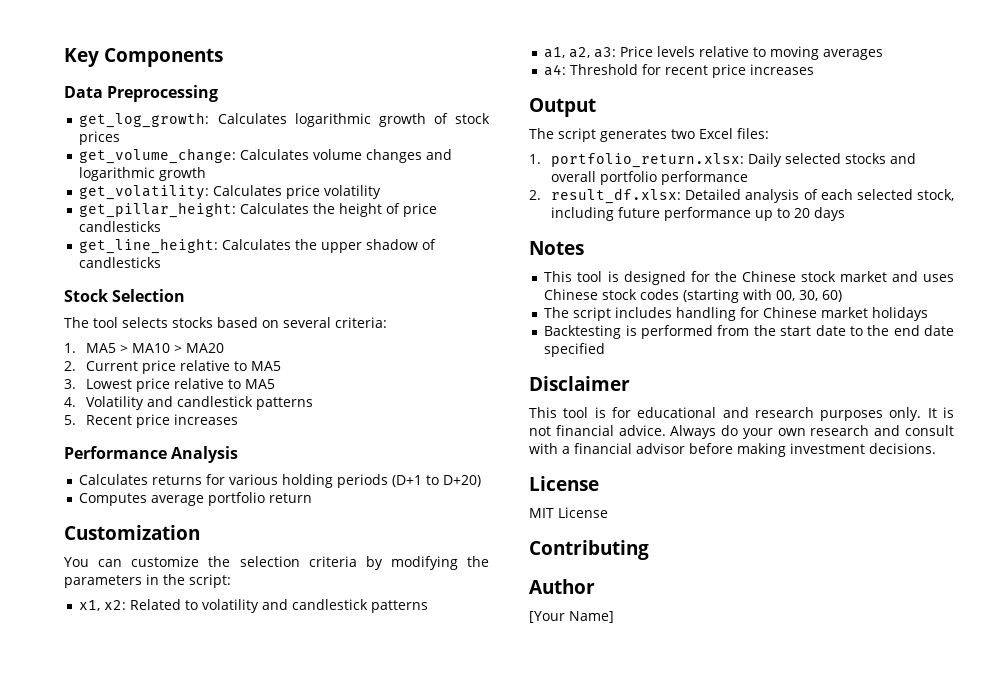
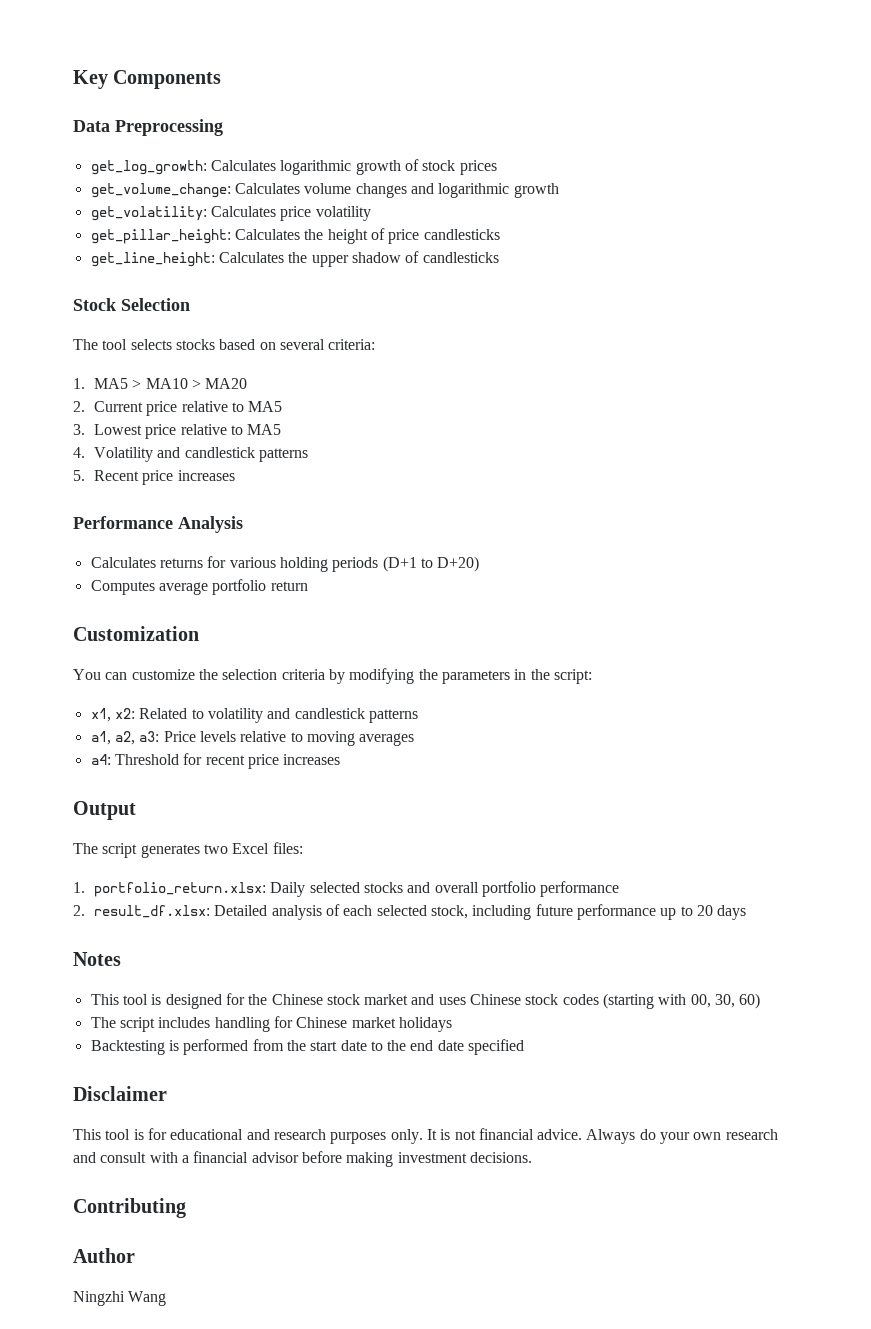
  Always do your own research and consult with a financial advisor before making investment decisions.
- License
- MIT License
- [Your Name]
+ Ningzhi Wang

